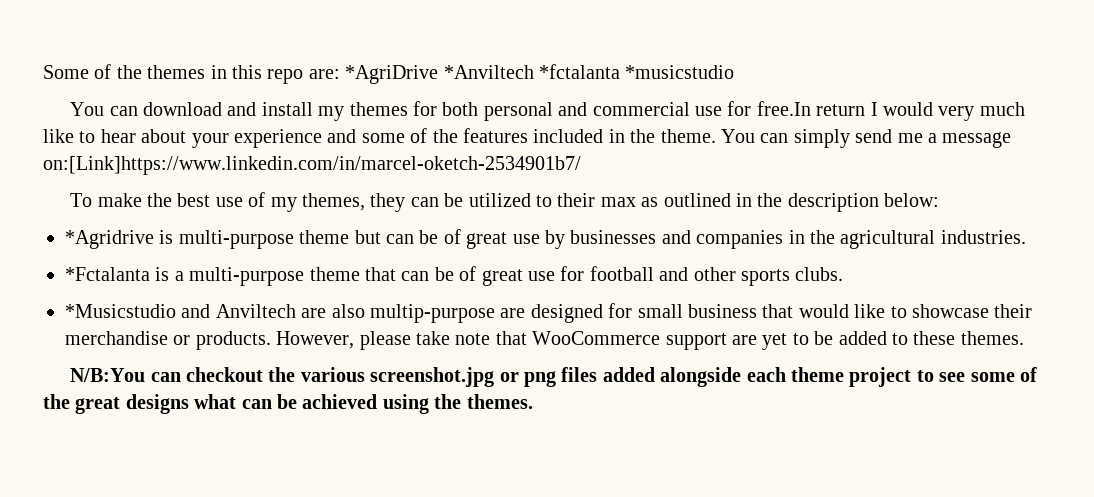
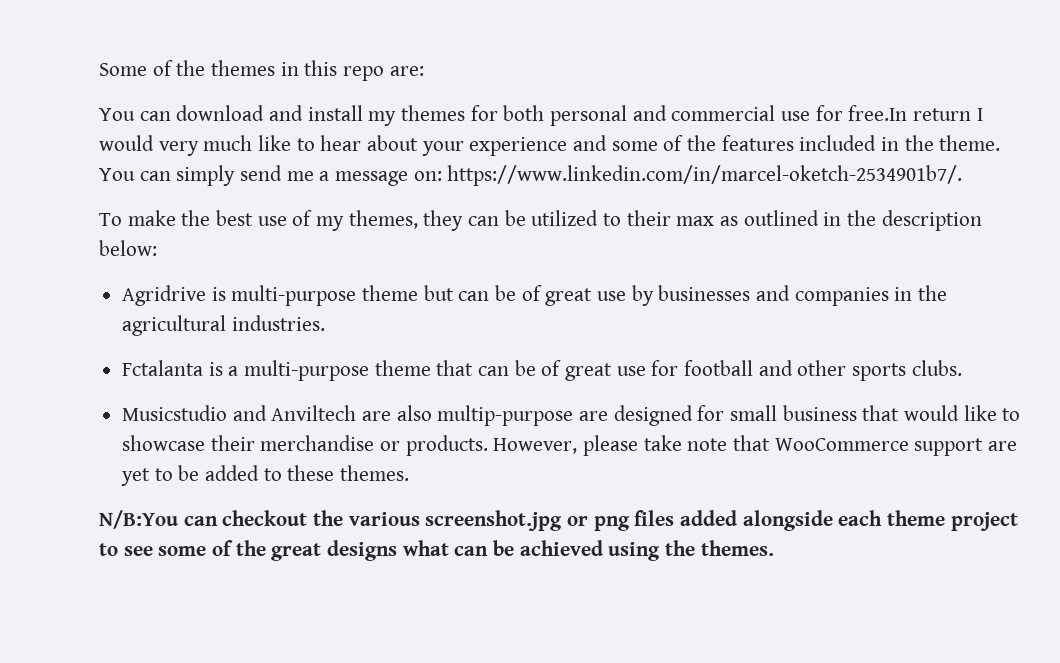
- Some of the themes in this repo are: *AgriDrive *Anviltech *fctalanta *musicstudio
+ Some of the themes in this repo are:
- You can simply send me a message on:[Link]https://www.linkedin.com/in/marcel-oketch-2534901b7/
+ You can simply send me a message on: https://www.linkedin.com/in/marcel-oketch-2534901b7/.
- *Agridrive is multi-purpose theme but can be of great use by businesses and companies in the agricultural industries.
+ Agridrive is multi-purpose theme but can be of great use by businesses and companies in the agricultural industries.
- *Fctalanta is a multi-purpose theme that can be of great use for football and other sports clubs.
+ Fctalanta is a multi-purpose theme that can be of great use for football and other sports clubs.
- *Musicstudio and Anviltech are also multip-purpose are designed for small business that would like to showcase their merchandise or products.
+ Musicstudio and Anviltech are also multip-purpose are designed for small business that would like to showcase their merchandise or products.

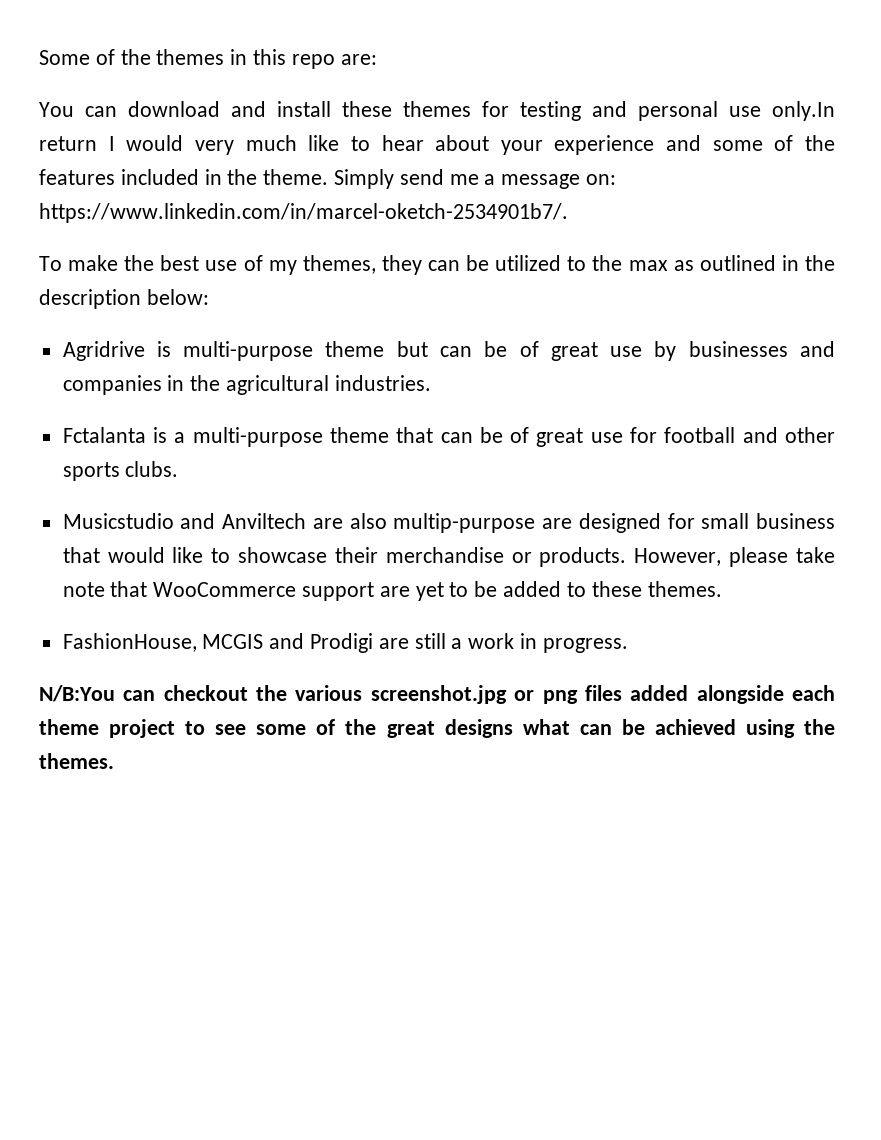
- You can download and install my themes for both personal and commercial use for free.In return I would very much like to hear about your experience and some of the features included in the theme.
+ You can download and install these themes for testing and personal use only.In return I would very much like to hear about your experience and some of the features included in the theme.
- You can simply send me a message on: https://www.linkedin.com/in/marcel-oketch-2534901b7/.
+ Simply send me a message on: https://www.linkedin.com/in/marcel-oketch-2534901b7/.
- To make the best use of my themes, they can be utilized to their max as outlined in the description below:
+ To make the best use of my themes, they can be utilized to the max as outlined in the description below:
+ FashionHouse, MCGIS and Prodigi are still a work in progress.

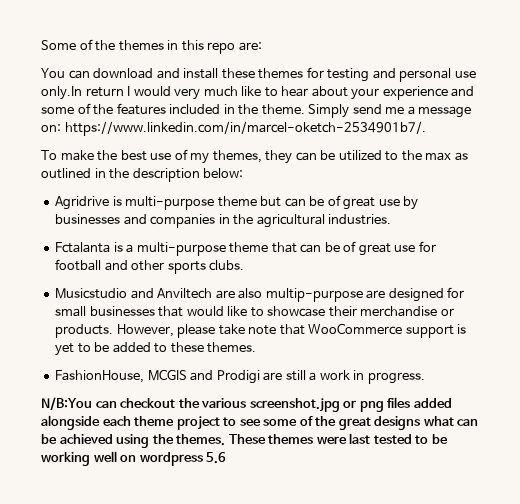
- Musicstudio and Anviltech are also multip-purpose are designed for small business that would like to showcase their merchandise or products.
+ Musicstudio and Anviltech are also multip-purpose are designed for small businesses that would like to showcase their merchandise or products.
- However, please take note that WooCommerce support are yet to be added to these themes.
+ However, please take note that WooCommerce support is yet to be added to these themes.
+ These themes were last tested to be working well on wordpress 5.6

